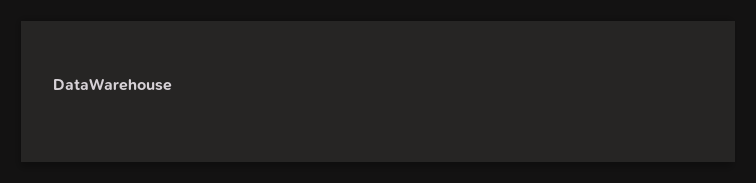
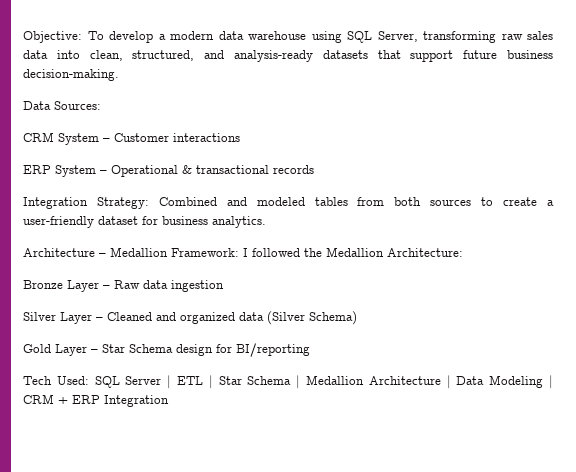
- DataWarehouse
+ Objective: To develop a modern data warehouse using SQL Server, transforming raw sales data into clean, structured, and analysis-ready datasets that support future business decision-making.
+ Data Sources:
+ CRM System – Customer interactions
+ ERP System – Operational & transactional records
+ Integration Strategy: Combined and modeled tables from both sources to create a user-friendly dataset for business analytics.
+ Architecture – Medallion Framework: I followed the Medallion Architecture:
+ Bronze Layer – Raw data ingestion
+ Silver Layer – Cleaned and organized data (Silver Schema)
+ Gold Layer – Star Schema design for BI/reporting
+ Tech Used: SQL Server | ETL | Star Schema | Medallion Architecture | Data Modeling | CRM + ERP Integration

